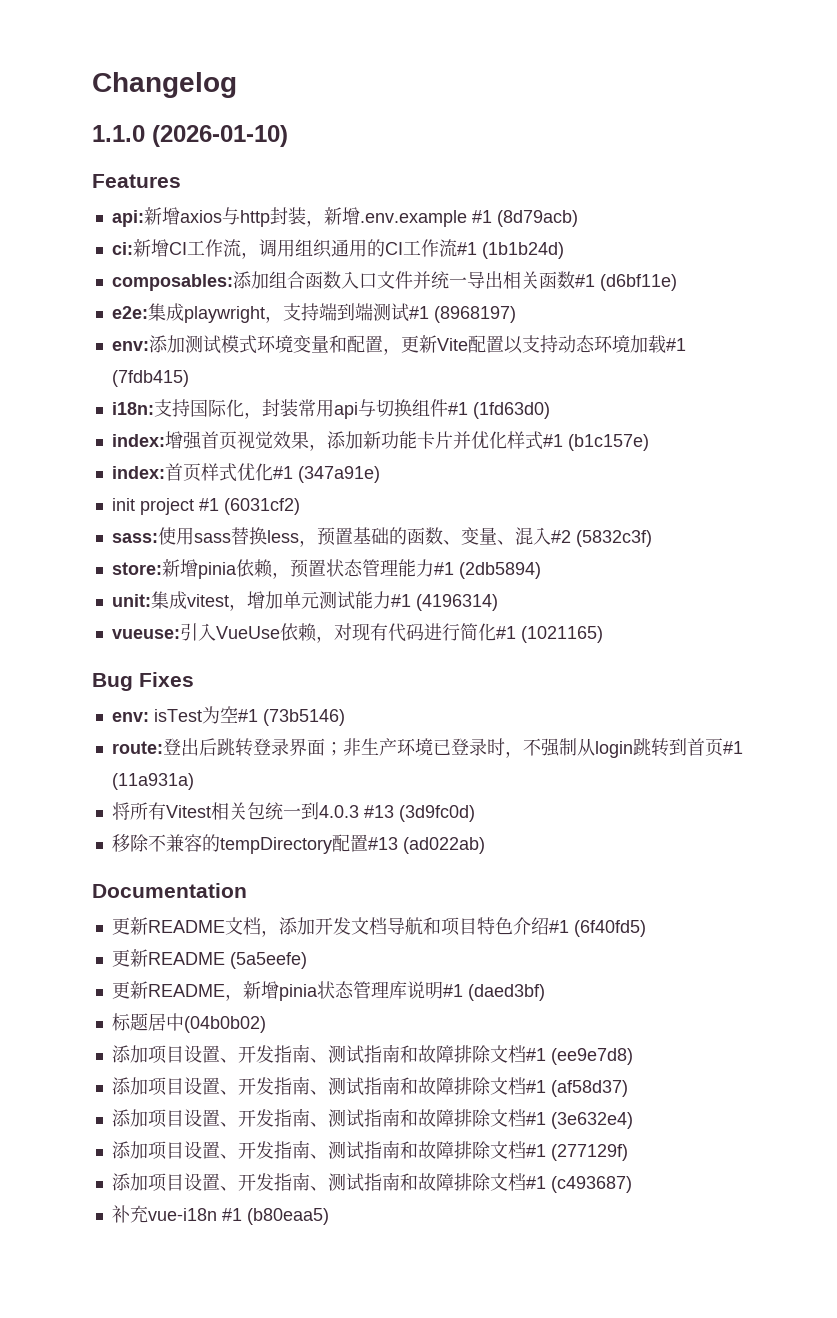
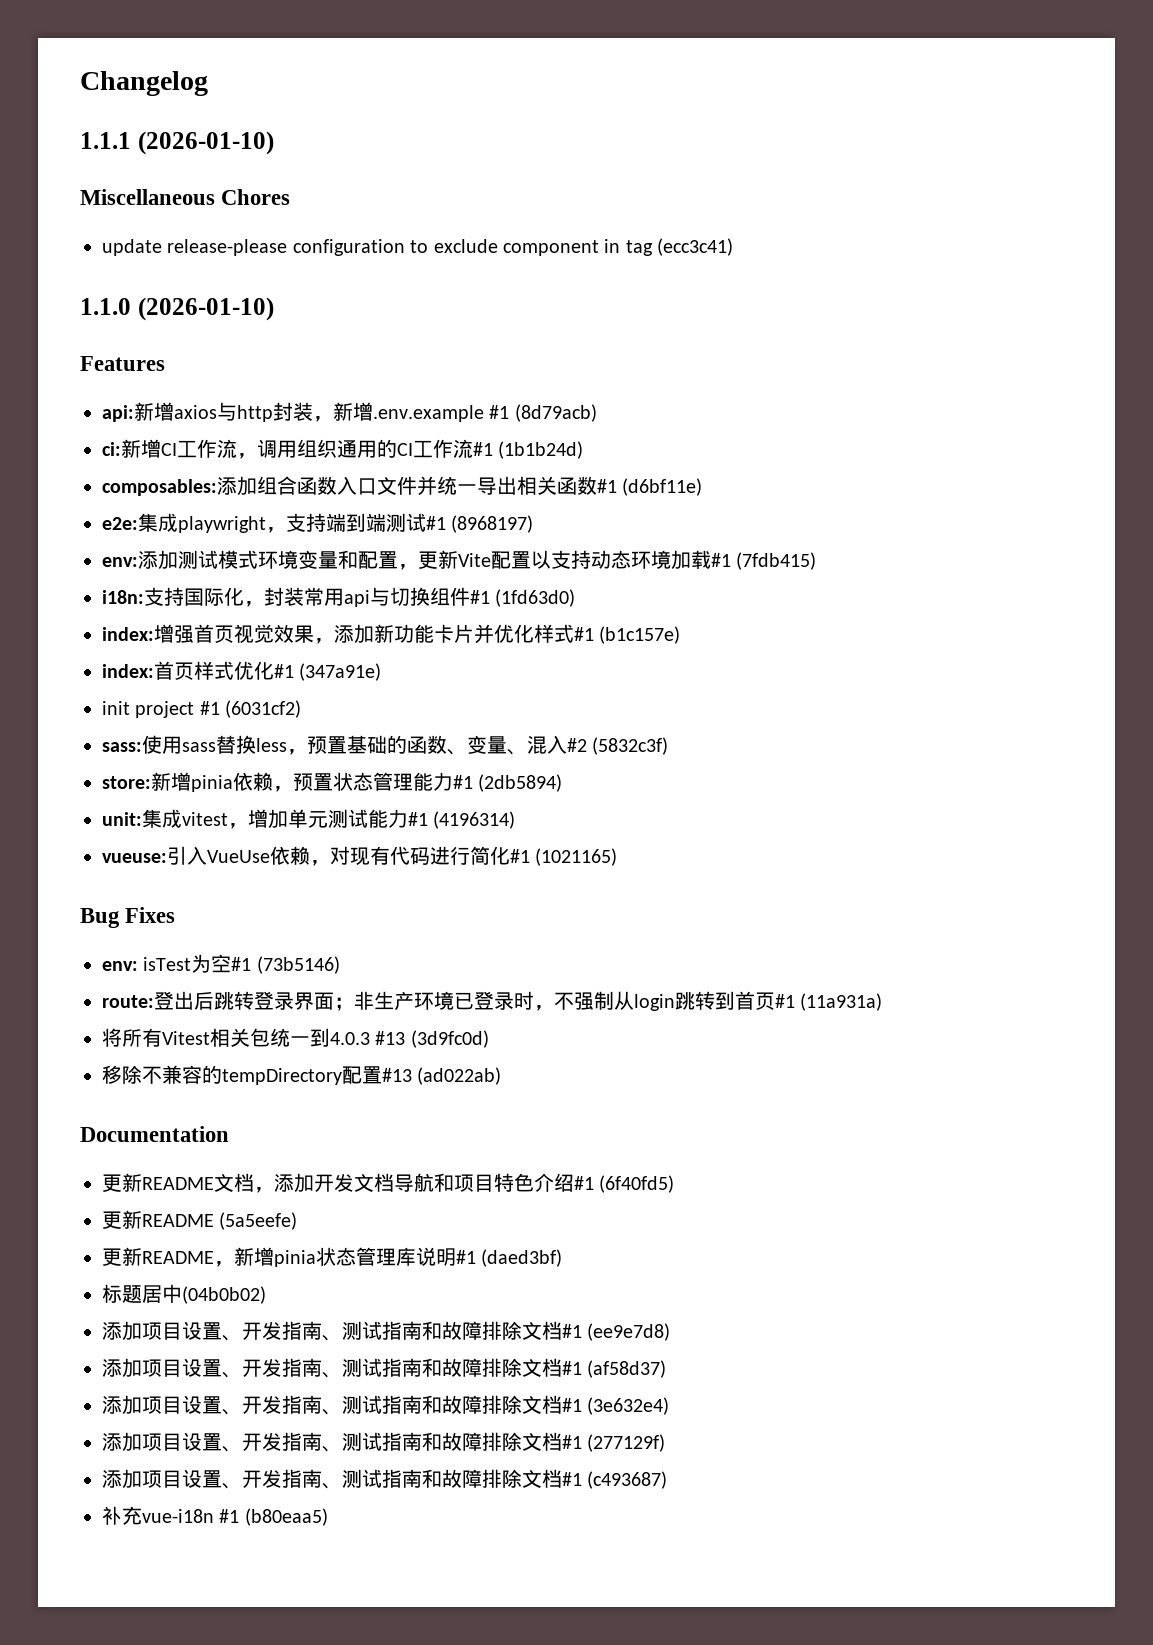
+ 1.1.1 (2026-01-10)
+ Miscellaneous Chores
+ update release-please configuration to exclude component in tag (ecc3c41)

